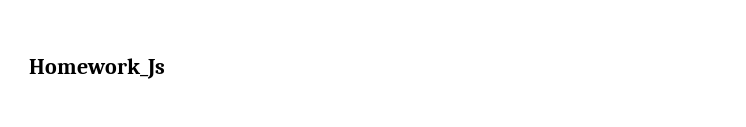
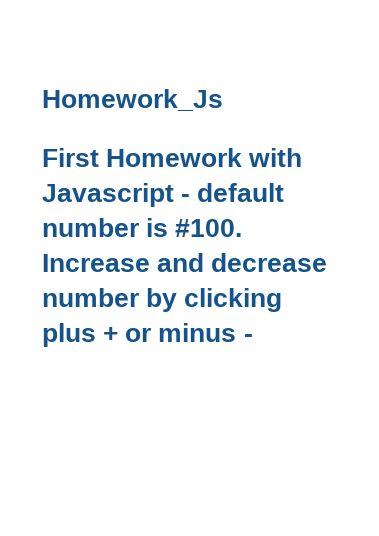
+ First Homework with Javascript - default number is #100. Increase and decrease number by clicking plus + or minus -

